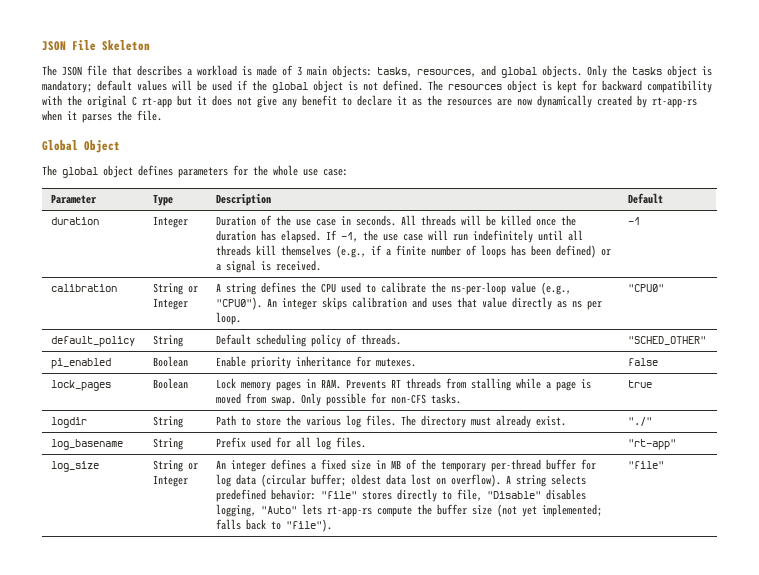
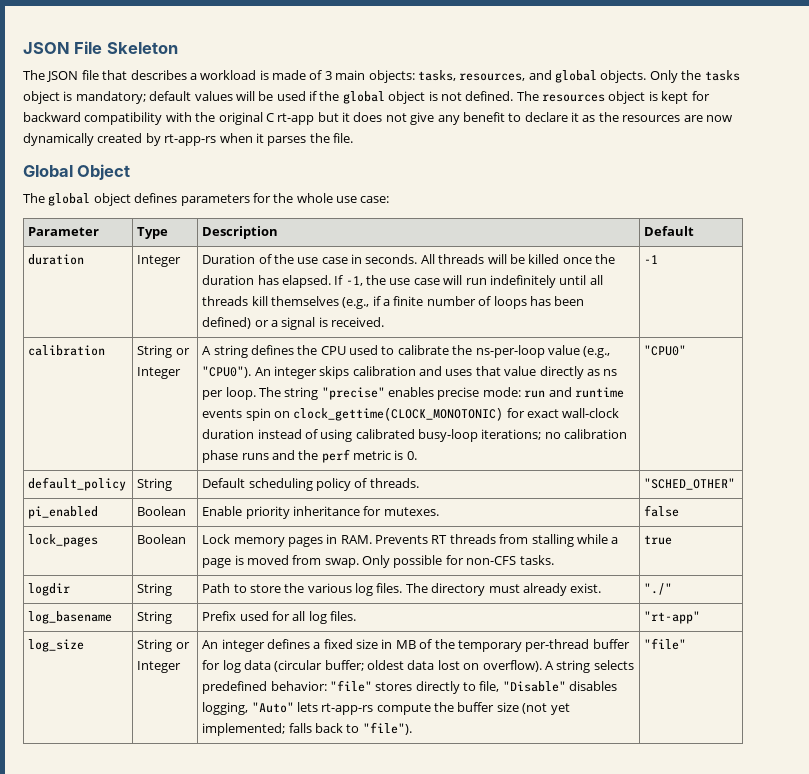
+ The string "precise" enables precise mode: run and runtime events spin on clock_gettime(CLOCK_MONOTONIC) for exact wall-clock duration instead of using calibrated busy-loop iterations; no calibration phase runs and the perf metric is 0.

